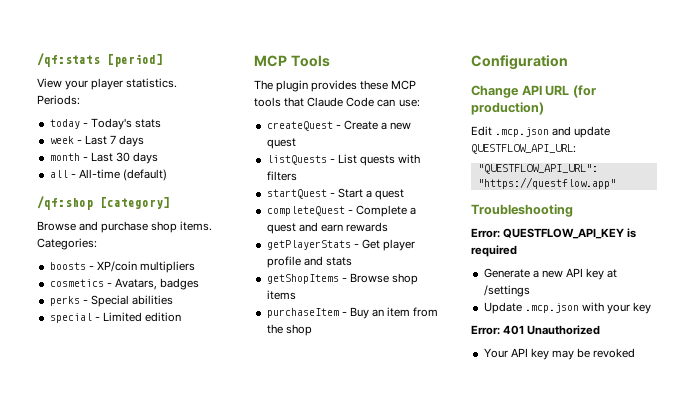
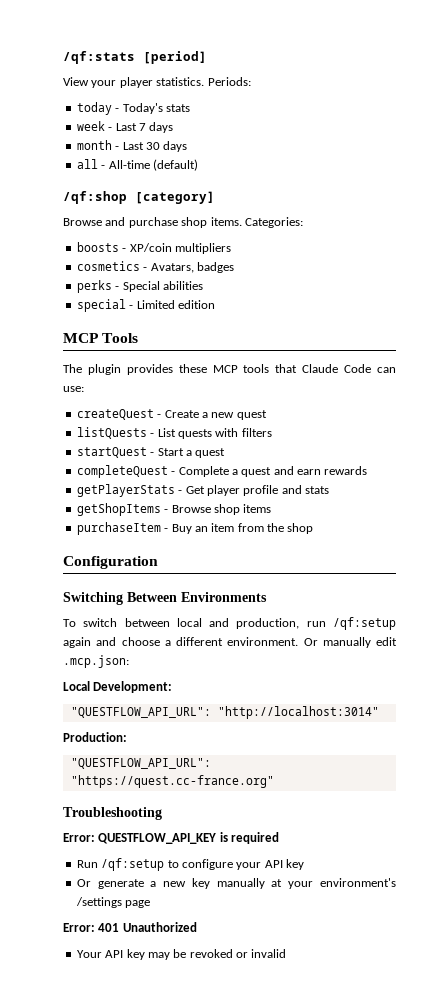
- Change API URL (for production)
- Edit .mcp.json and update QUESTFLOW_API_URL:
- "QUESTFLOW_API_URL": "https://questflow.app"
+ Switching Between Environments
+ To switch between local and production, run /qf:setup again and choose a different environment. Or manually edit .mcp.json:
+ Local Development:
+ "QUESTFLOW_API_URL": "http://localhost:3014"
+ Production:
+ "QUESTFLOW_API_URL": "https://quest.cc-france.org"
- Generate a new API key at /settings
- Update .mcp.json with your key
+ Run /qf:setup to configure your API key
+ Or generate a new key manually at your environment's /settings page
- Your API key may be revoked
+ Your API key may be revoked or invalid

